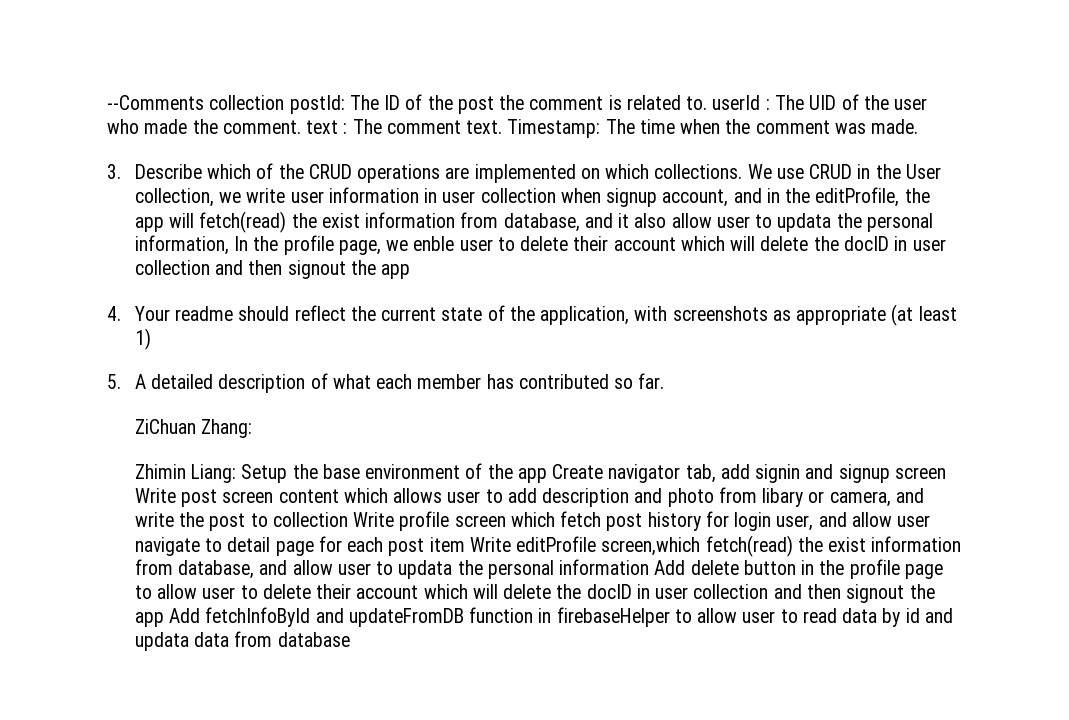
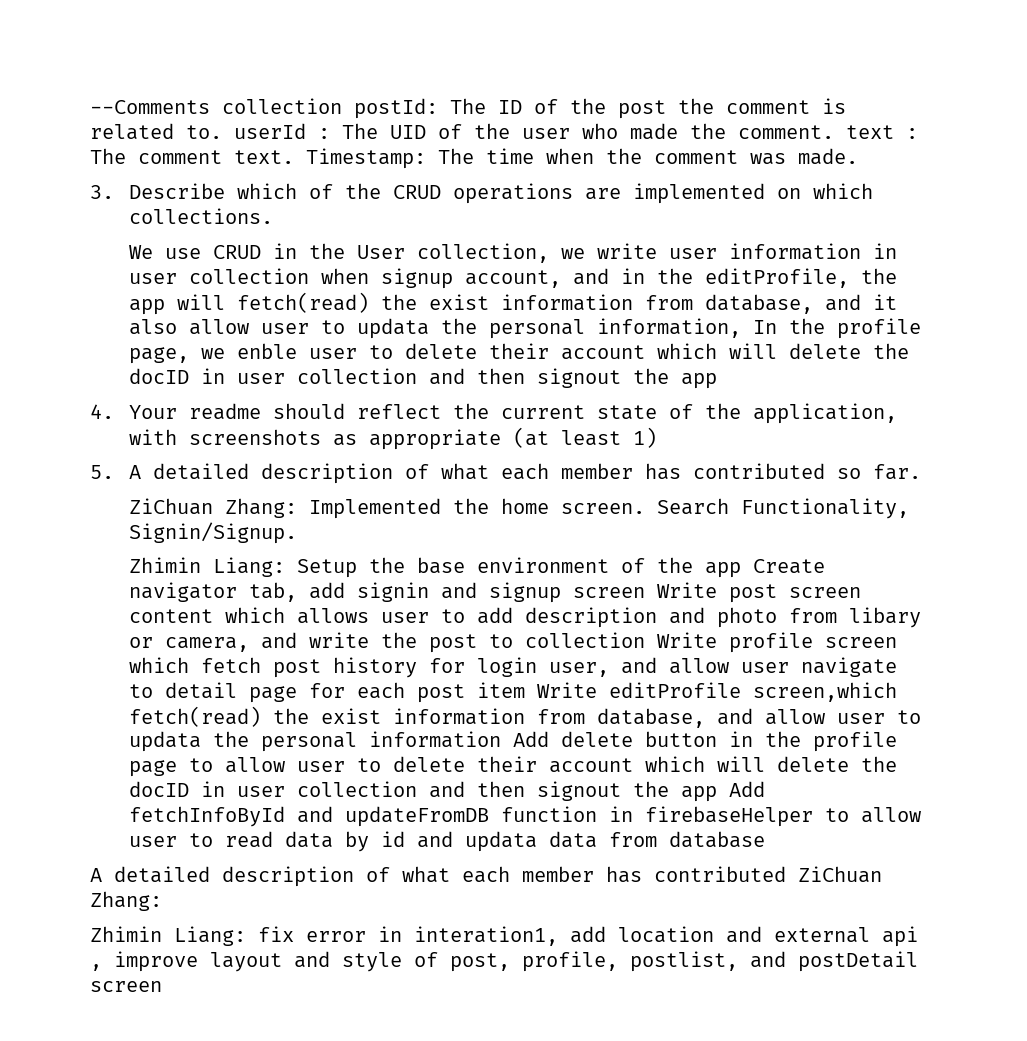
- 3. Describe which of the CRUD operations are implemented on which collections. We use CRUD in the User collection, we write user information in user collection when signup account, and in the editProfile, the app will fetch(read) the exist information from database, and it also allow user to updata the personal information, In the profile page, we enble user to delete their account which will delete the docID in user collection and then signout the app
+ 3. Describe which of the CRUD operations are implemented on which collections.
+ We use CRUD in the User collection, we write user information in user collection when signup account, and in the editProfile, the app will fetch(read) the exist information from database, and it also allow user to updata the personal information, In the profile page, we enble user to delete their account which will delete the docID in user collection and then signout the app
- ZiChuan Zhang:
+ ZiChuan Zhang: Implemented the home screen. Search Functionality, Signin/Signup.
+ A detailed description of what each member has contributed ZiChuan Zhang:
+ Zhimin Liang: fix error in interation1, add location and external api , improve layout and style of post, profile, postlist, and postDetail screen

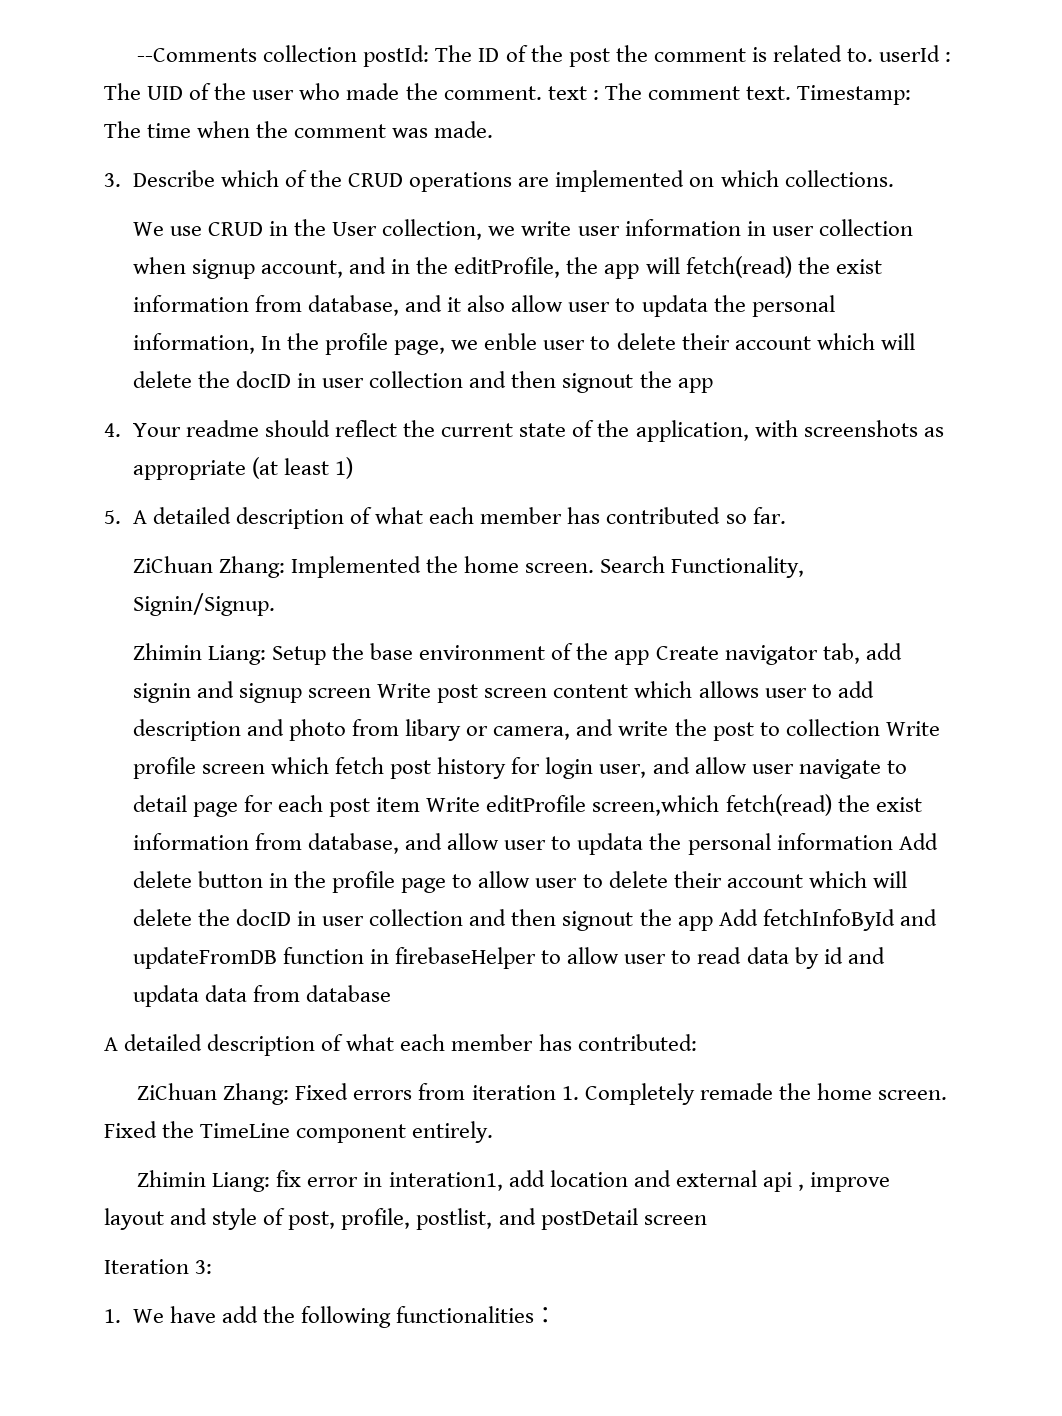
- A detailed description of what each member has contributed ZiChuan Zhang:
+ A detailed description of what each member has contributed:
+ ZiChuan Zhang: Fixed errors from iteration 1. Completely remade the home screen. Fixed the TimeLine component entirely.
+ Iteration 3:
+ 1. We have add the following functionalities：

